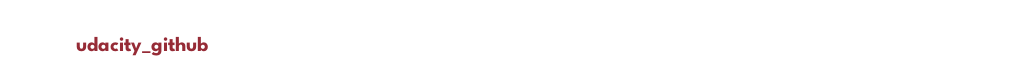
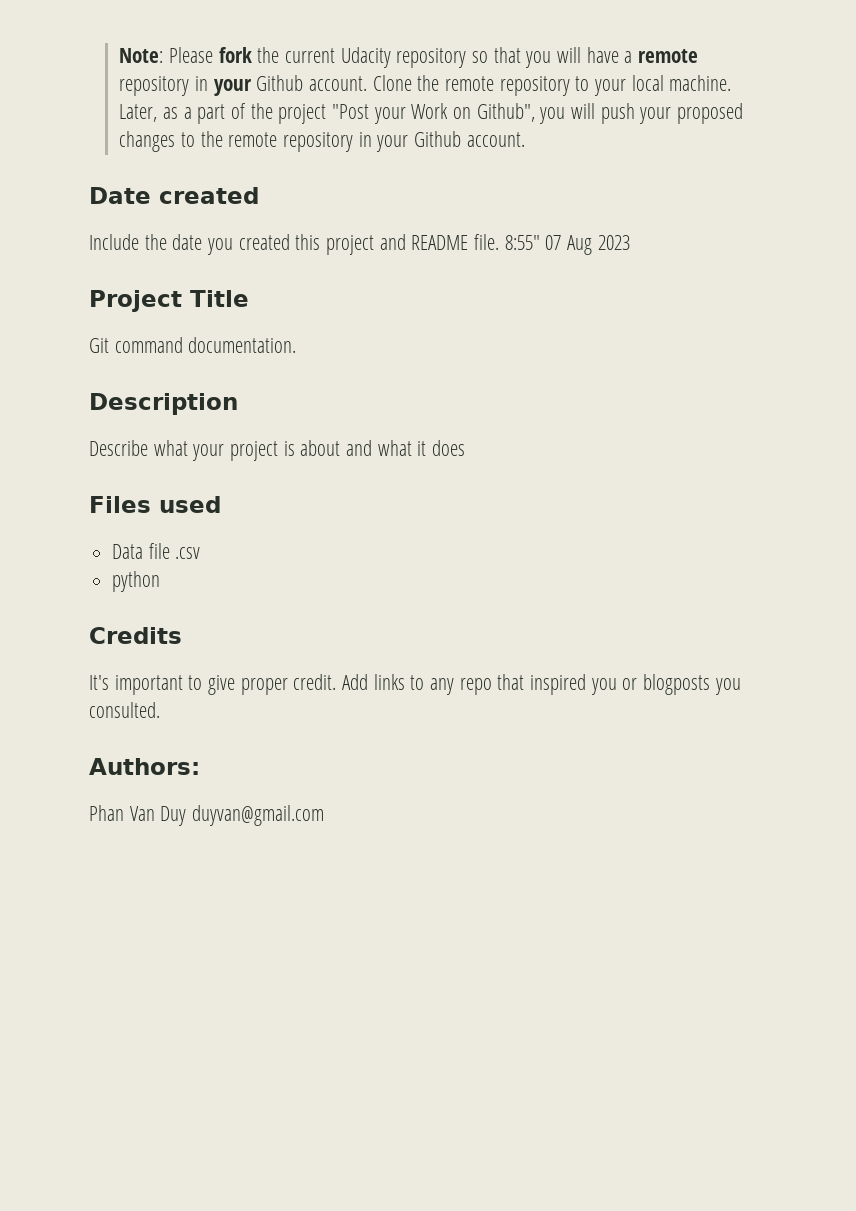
- udacity_github
+ Note: Please fork the current Udacity repository so that you will have a remote repository in your Github account. Clone the remote repository to your local machine. Later, as a part of the project "Post your Work on Github", you will push your proposed changes to the remote repository in your Github account.
+ Date created
+ Include the date you created this project and README file. 8:55" 07 Aug 2023
+ Project Title
+ Git command documentation.
+ Description
+ Describe what your project is about and what it does
+ Files used
+ Data file .csv
+ python
+ Credits
+ It's important to give proper credit. Add links to any repo that inspired you or blogposts you consulted.
+ Authors:
+ Phan Van Duy duyvan@gmail.com

